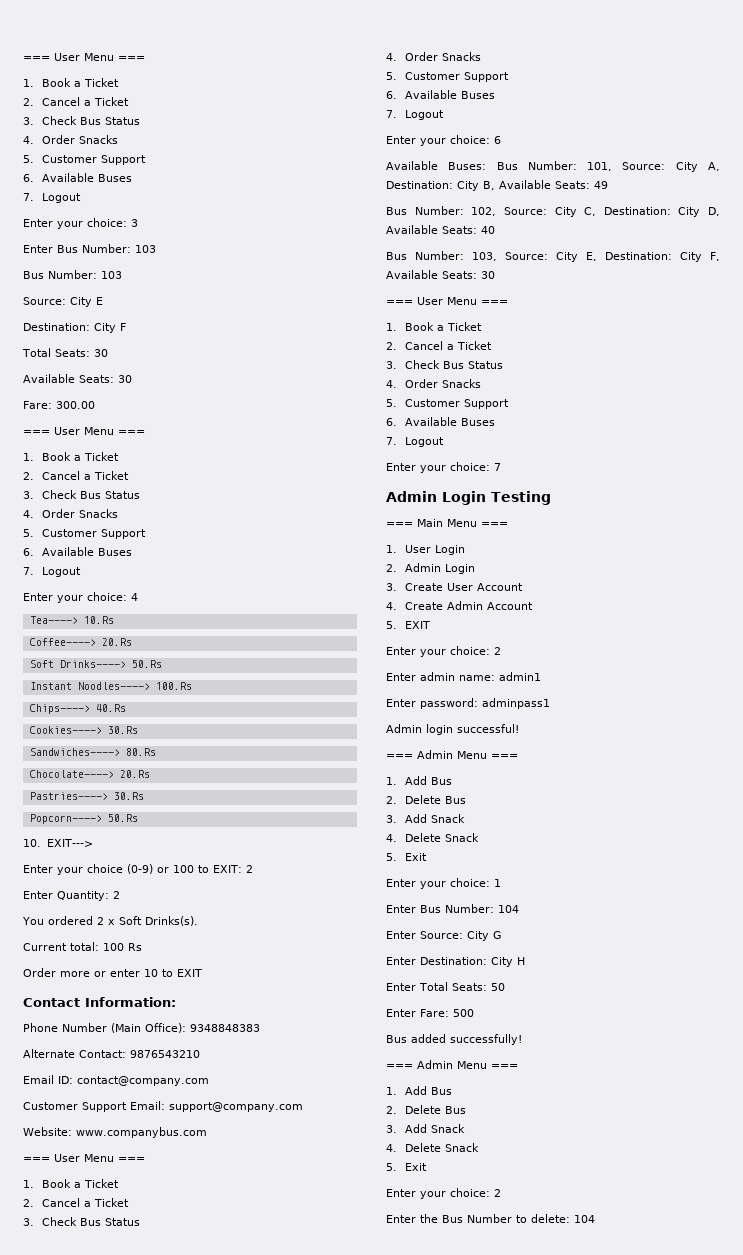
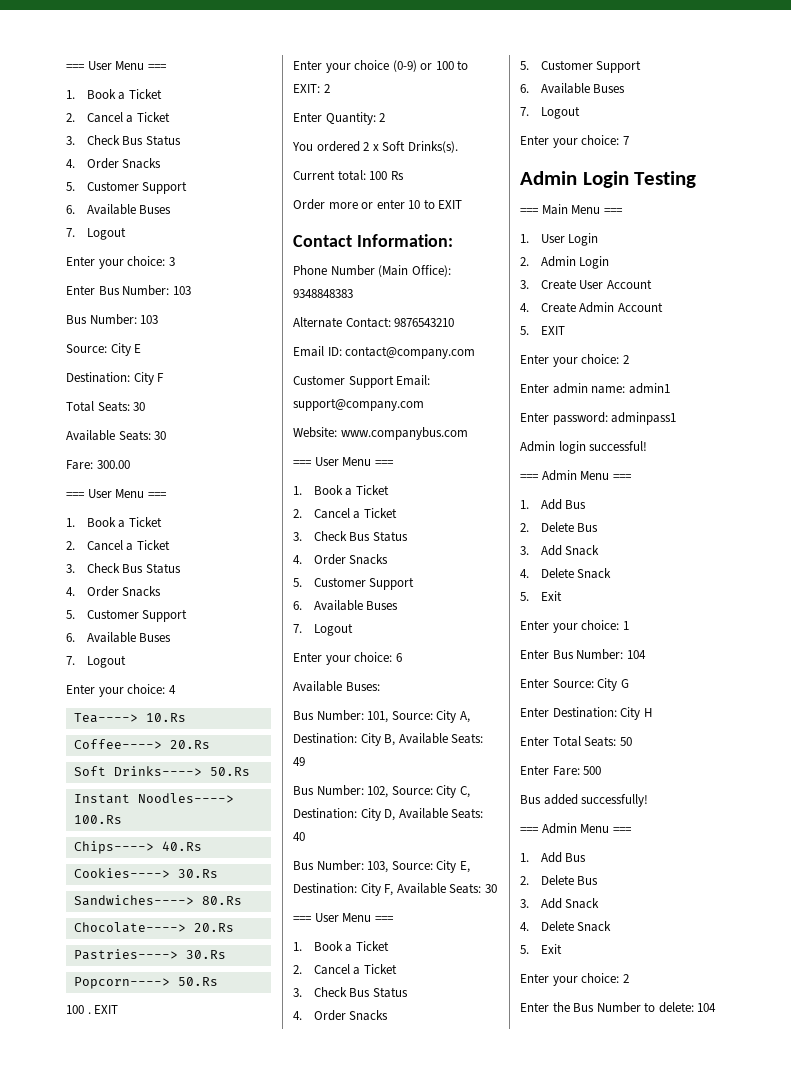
- 10. EXIT--->
+ 100 . EXIT
- Available Buses: Bus Number: 101, Source: City A, Destination: City B, Available Seats: 49
+ Available Buses:
+ Bus Number: 101, Source: City A, Destination: City B, Available Seats: 49

